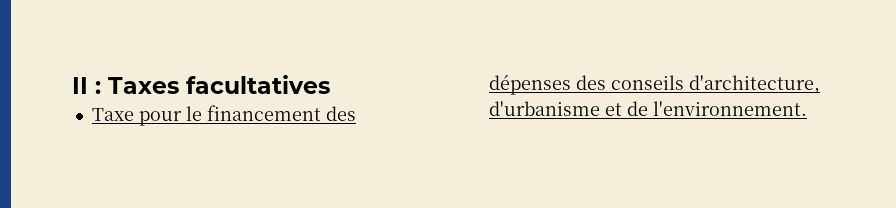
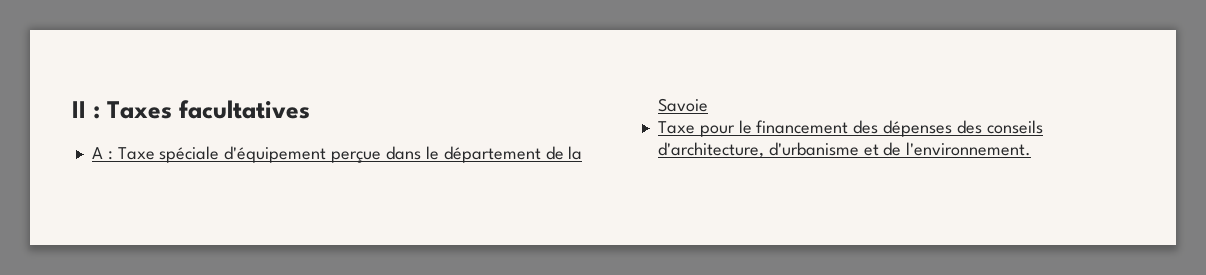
+ A : Taxe spéciale d'équipement perçue dans le département de la Savoie

